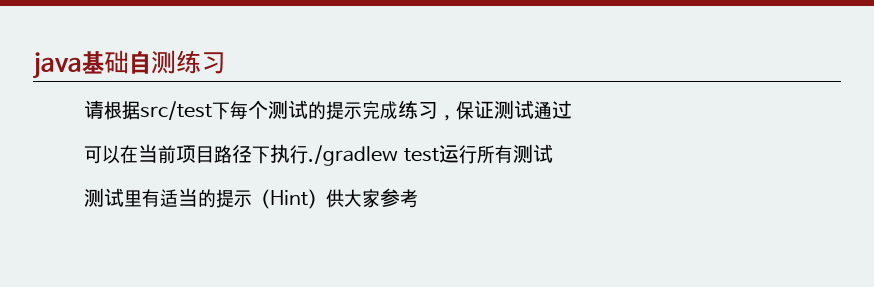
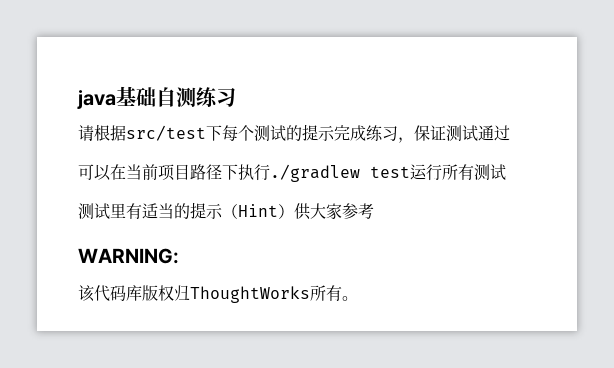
+ WARNING:
+ 该代码库版权归ThoughtWorks所有。

